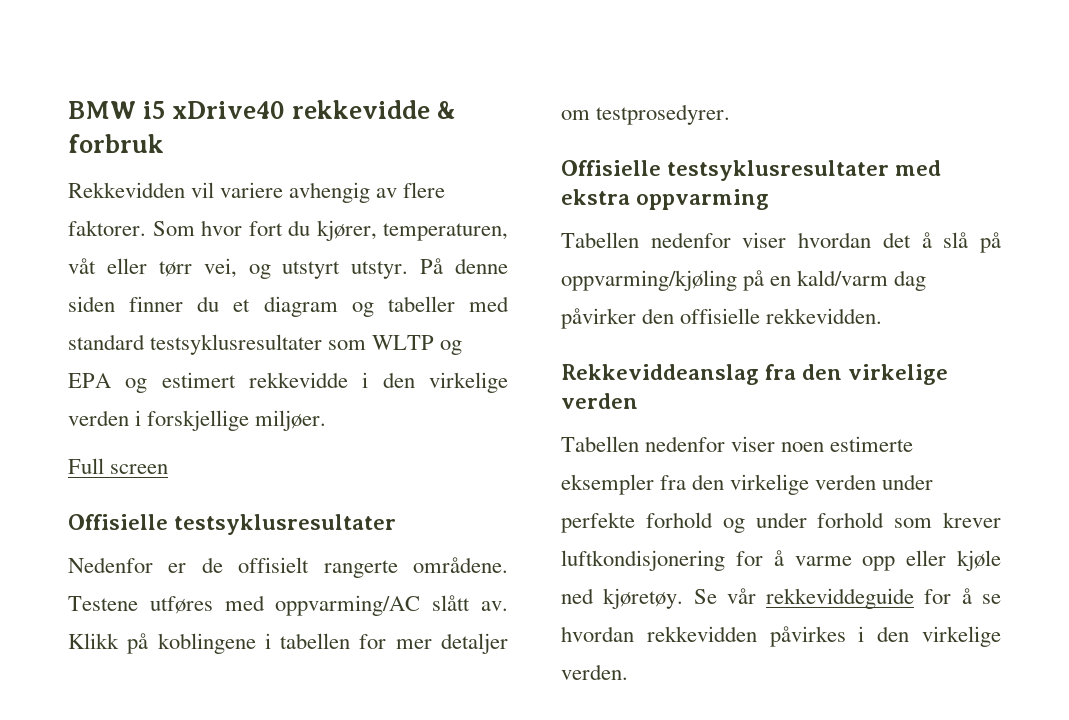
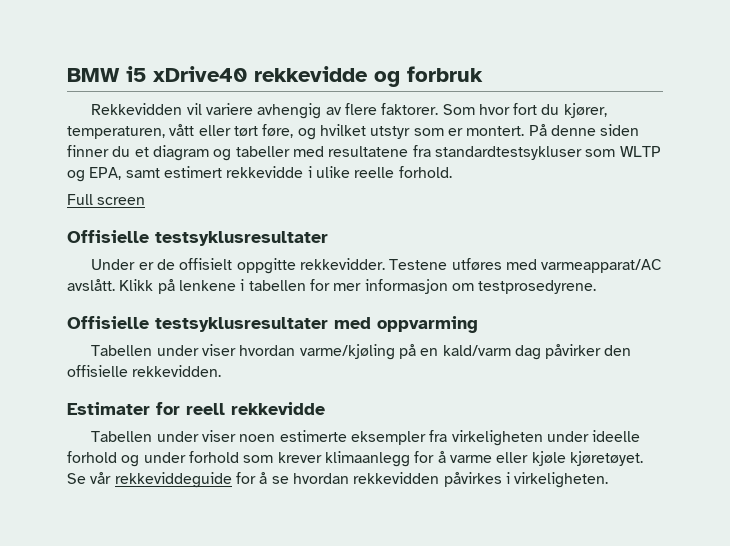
- BMW i5 xDrive40 rekkevidde & forbruk
+ BMW i5 xDrive40 rekkevidde og forbruk
- Som hvor fort du kjører, temperaturen, våt eller tørr vei, og utstyrt utstyr.
+ Som hvor fort du kjører, temperaturen, vått eller tørt føre, og hvilket utstyr som er montert.
- På denne siden finner du et diagram og tabeller med standard testsyklusresultater som WLTP og EPA og estimert rekkevidde i den virkelige verden i forskjellige miljøer.
+ På denne siden finner du et diagram og tabeller med resultatene fra standardtestsykluser som WLTP og EPA, samt estimert rekkevidde i ulike reelle forhold.
- Nedenfor er de offisielt rangerte områdene.
+ Under er de offisielt oppgitte rekkevidder.
- Testene utføres med oppvarming/AC slått av.
+ Testene utføres med varmeapparat/AC avslått.
- Klikk på koblingene i tabellen for mer detaljer om testprosedyrer.
+ Klikk på lenkene i tabellen for mer informasjon om testprosedyrene.
- Offisielle testsyklusresultater med ekstra oppvarming
+ Offisielle testsyklusresultater med oppvarming
- Tabellen nedenfor viser hvordan det å slå på oppvarming/kjøling på en kald/varm dag påvirker den offisielle rekkevidden.
+ Tabellen under viser hvordan varme/kjøling på en kald/varm dag påvirker den offisielle rekkevidden.
- Rekkeviddeanslag fra den virkelige verden
- Tabellen nedenfor viser noen estimerte eksempler fra den virkelige verden under perfekte forhold og under forhold som krever luftkondisjonering for å varme opp eller kjøle ned kjøretøy.
+ Estimater for reell rekkevidde
+ Tabellen under viser noen estimerte eksempler fra virkeligheten under ideelle forhold og under forhold som krever klimaanlegg for å varme eller kjøle kjøretøyet.
- Se vår rekkeviddeguide for å se hvordan rekkevidden påvirkes i den virkelige verden.
+ Se vår rekkeviddeguide for å se hvordan rekkevidden påvirkes i virkeligheten.

